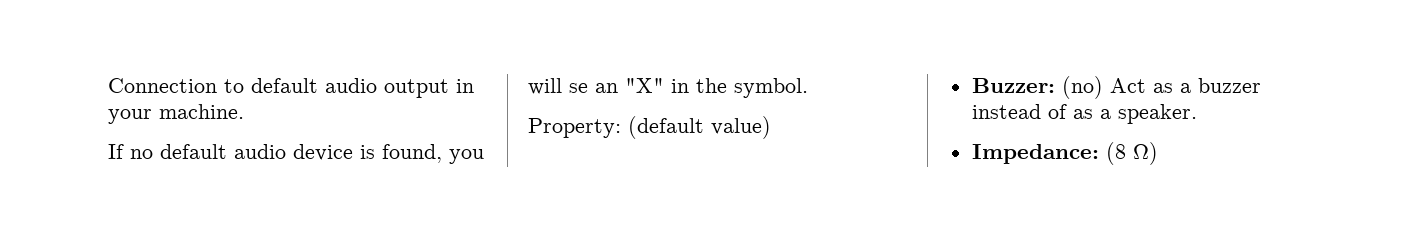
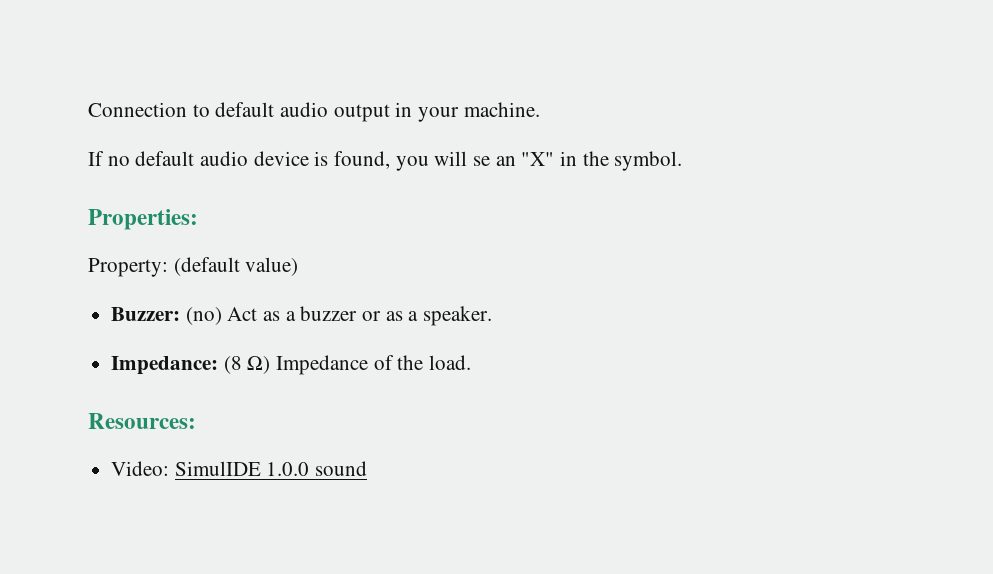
+ Properties:
- Buzzer: (no) Act as a buzzer instead of as a speaker.
+ Buzzer: (no) Act as a buzzer or as a speaker.
- Impedance: (8 Ω)
+ Impedance: (8 Ω) Impedance of the load.
+ Resources:
+ Video: SimulIDE 1.0.0 sound

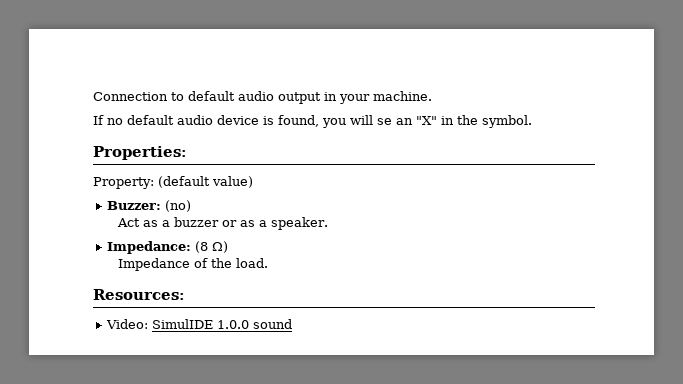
- Buzzer: (no) Act as a buzzer or as a speaker.
+ Buzzer: (no)
+ Act as a buzzer or as a speaker.
- Impedance: (8 Ω) Impedance of the load.
+ Impedance: (8 Ω)
+ Impedance of the load.

